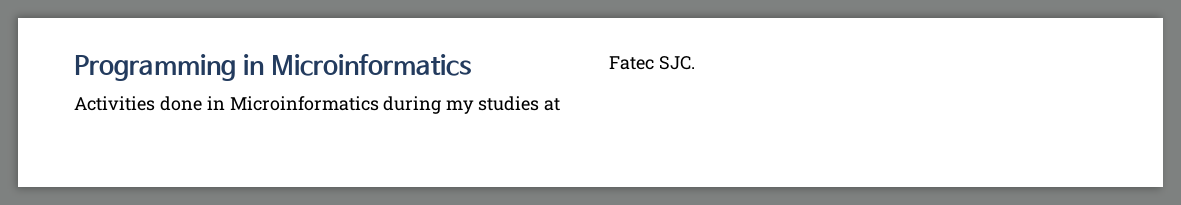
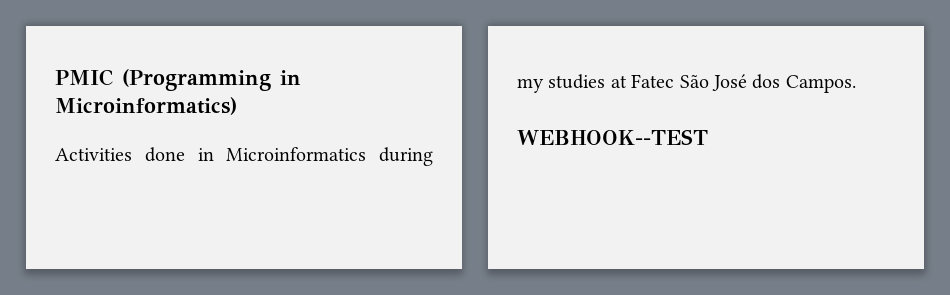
- Programming in Microinformatics
+ PMIC (Programming in Microinformatics)
- Activities done in Microinformatics during my studies at Fatec SJC.
+ Activities done in Microinformatics during my studies at Fatec São José dos Campos.
+ WEBHOOK--TEST

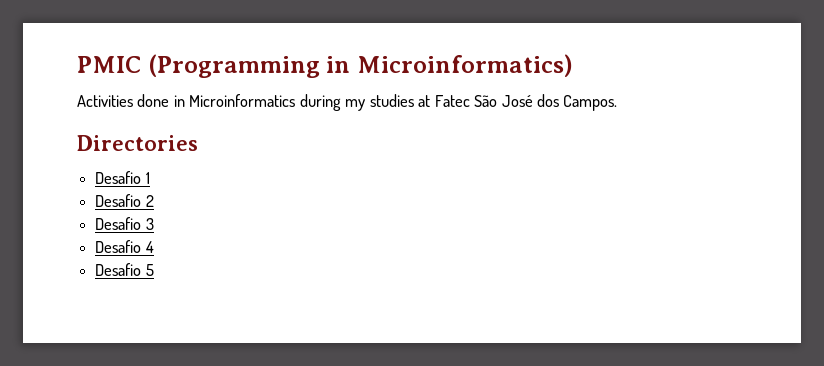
- WEBHOOK--TEST
+ Directories
+ Desafio 1
+ Desafio 2
+ Desafio 3
+ Desafio 4
+ Desafio 5

